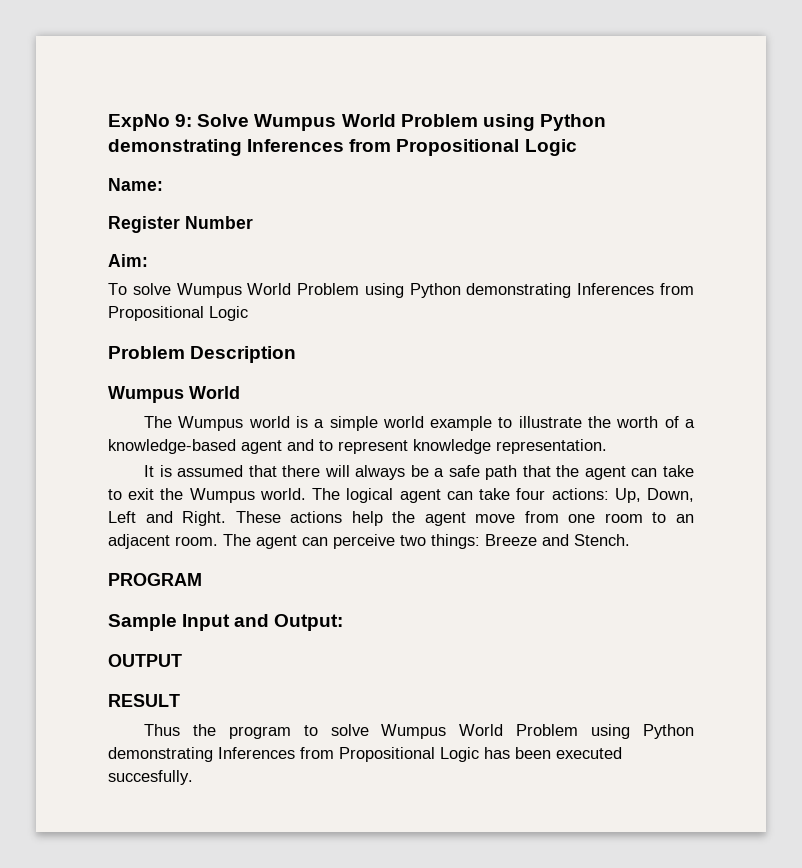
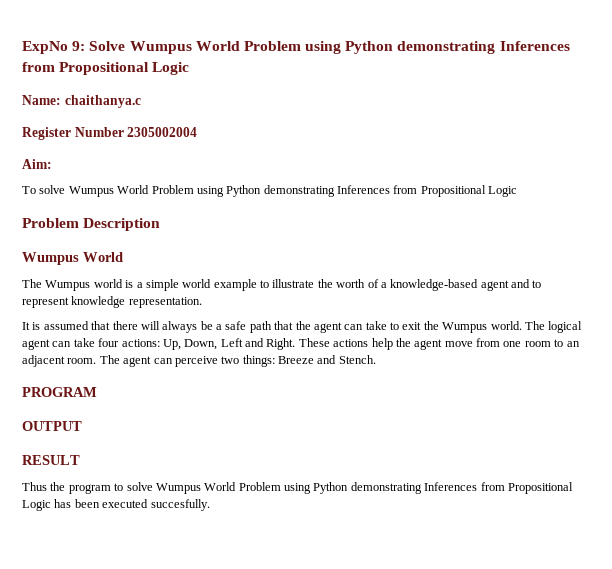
- Name:
+ Name: chaithanya.c
- Register Number
+ Register Number 2305002004
- Sample Input and Output:

